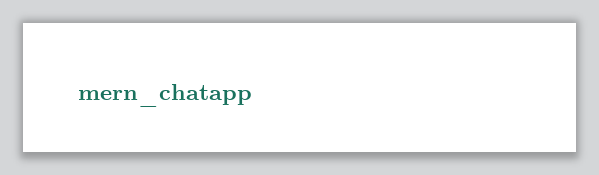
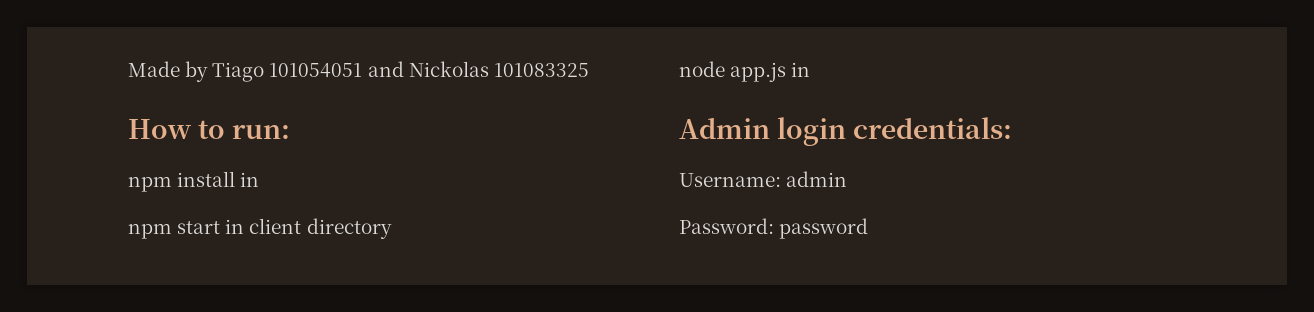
- mern_chatapp
+ Made by Tiago 101054051 and Nickolas 101083325
+ How to run:
+ npm install in
+ npm start in client directory
+ node app.js in
+ Admin login credentials:
+ Username: admin
+ Password: password

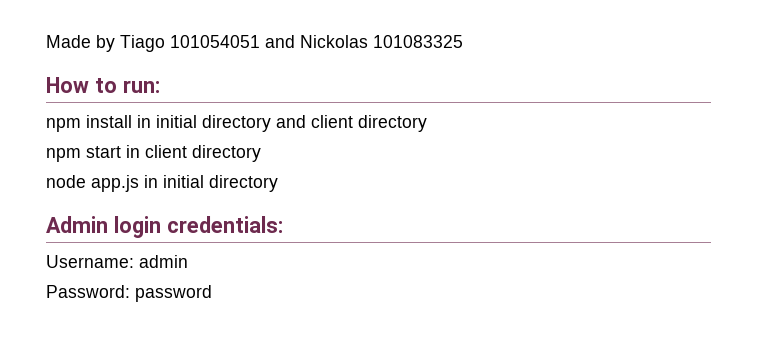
- npm install in
+ npm install in initial directory and client directory
- node app.js in
+ node app.js in initial directory

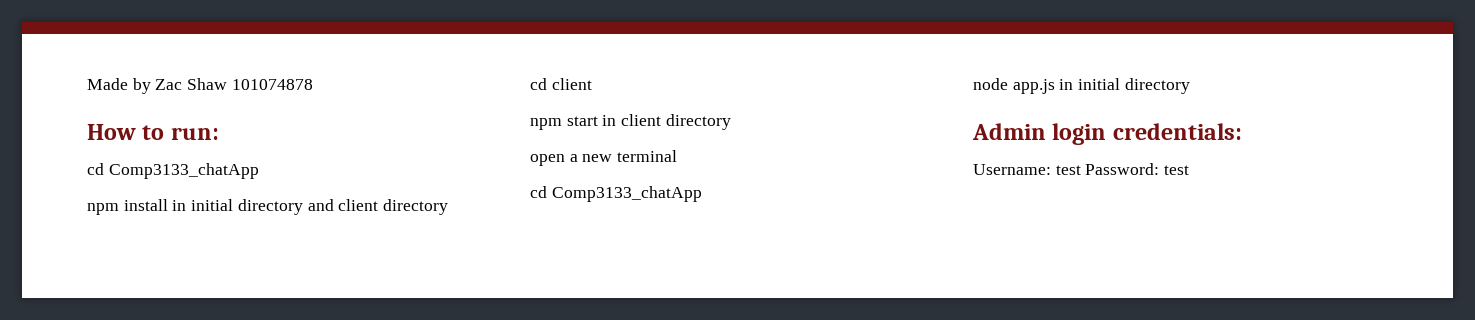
- Made by Tiago 101054051 and Nickolas 101083325
+ Made by Zac Shaw 101074878
  How to run:
+ cd Comp3133_chatApp
+ cd client
+ open a new terminal
+ cd Comp3133_chatApp
- Username: admin
- Password: password
+ Username: test Password: test

